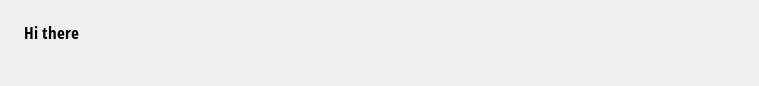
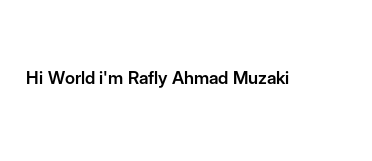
- Hi there
+ Hi World i'm Rafly Ahmad Muzaki

